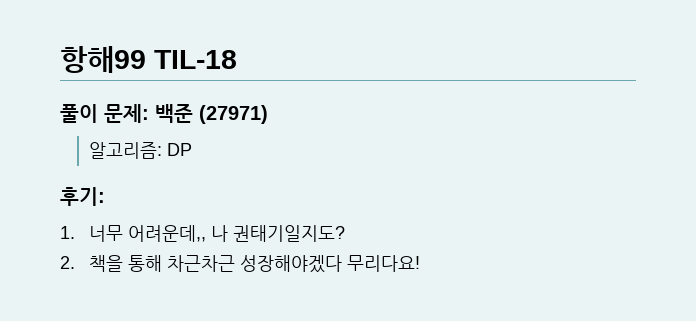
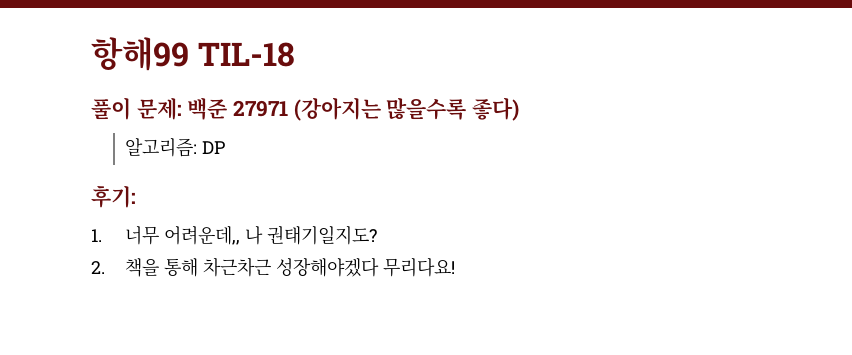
- 풀이 문제: 백준 (27971)
+ 풀이 문제: 백준 27971 (강아지는 많을수록 좋다)

